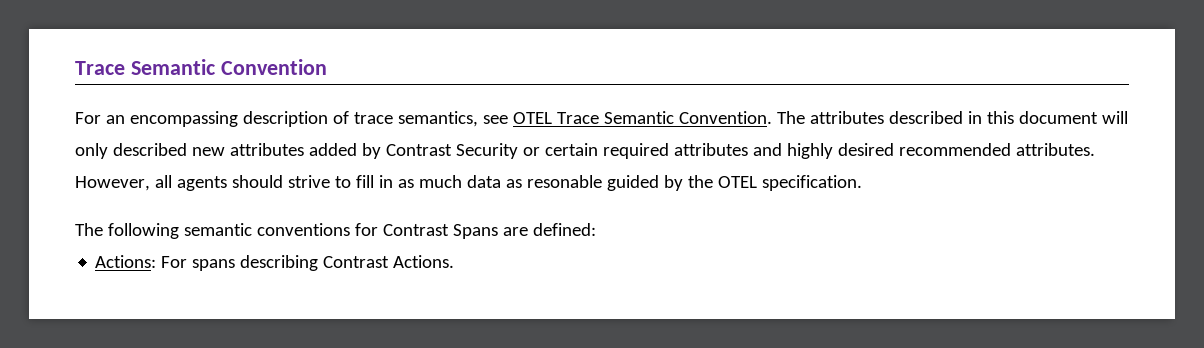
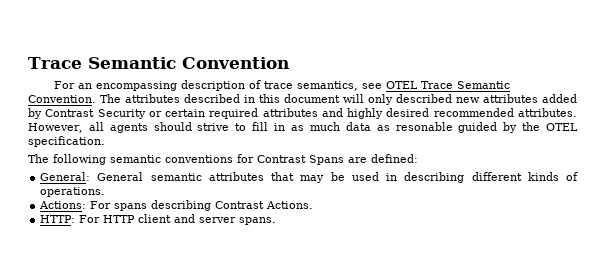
+ General: General semantic attributes that may be used in describing different kinds of operations.
+ HTTP: For HTTP client and server spans.

